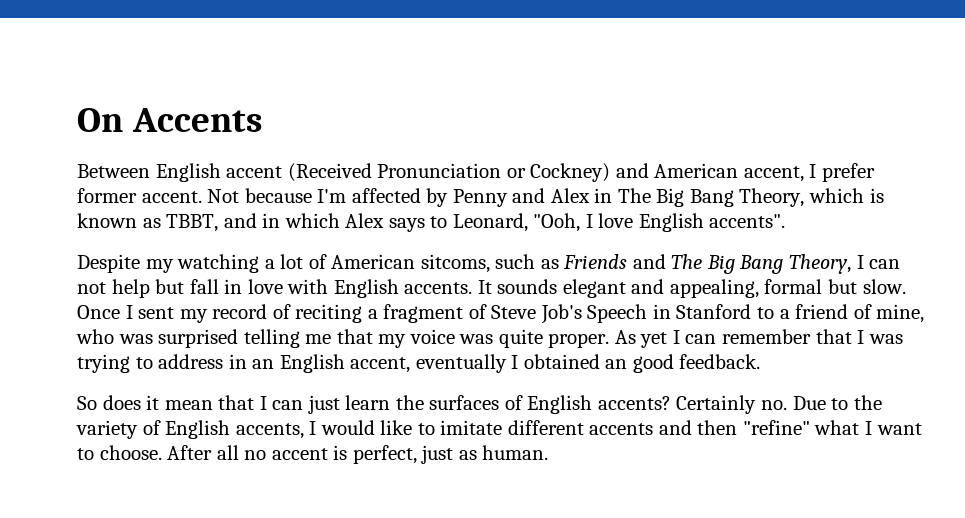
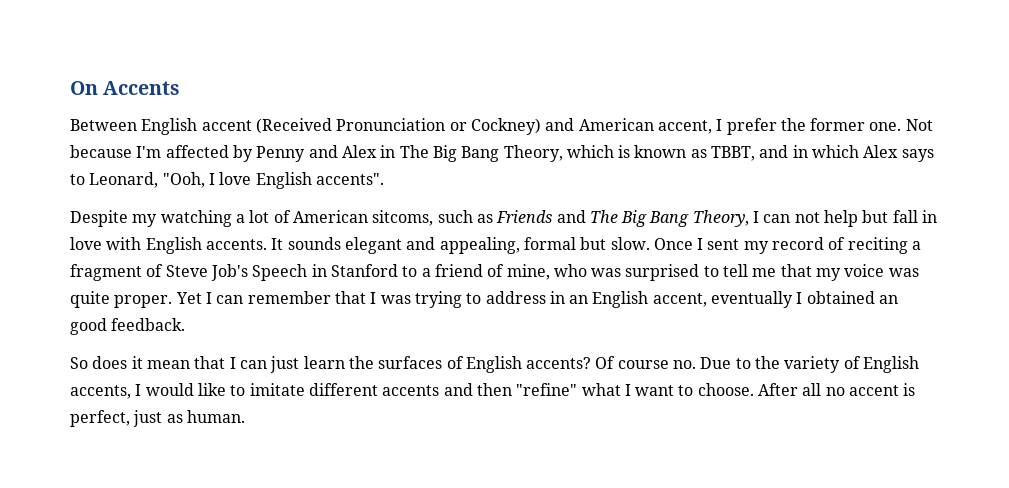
- Between English accent (Received Pronunciation or Cockney) and American accent, I prefer former accent.
+ Between English accent (Received Pronunciation or Cockney) and American accent, I prefer the former one.
- Once I sent my record of reciting a fragment of Steve Job's Speech in Stanford to a friend of mine, who was surprised telling me that my voice was quite proper.
+ Once I sent my record of reciting a fragment of Steve Job's Speech in Stanford to a friend of mine, who was surprised to tell me that my voice was quite proper.
- As yet I can remember that I was trying to address in an English accent, eventually I obtained an good feedback.
+ Yet I can remember that I was trying to address in an English accent, eventually I obtained an good feedback.
- Certainly no. Due to the variety of English accents, I would like to imitate different accents and then "refine" what I want to choose.
+ Of course no. Due to the variety of English accents, I would like to imitate different accents and then "refine" what I want to choose.

